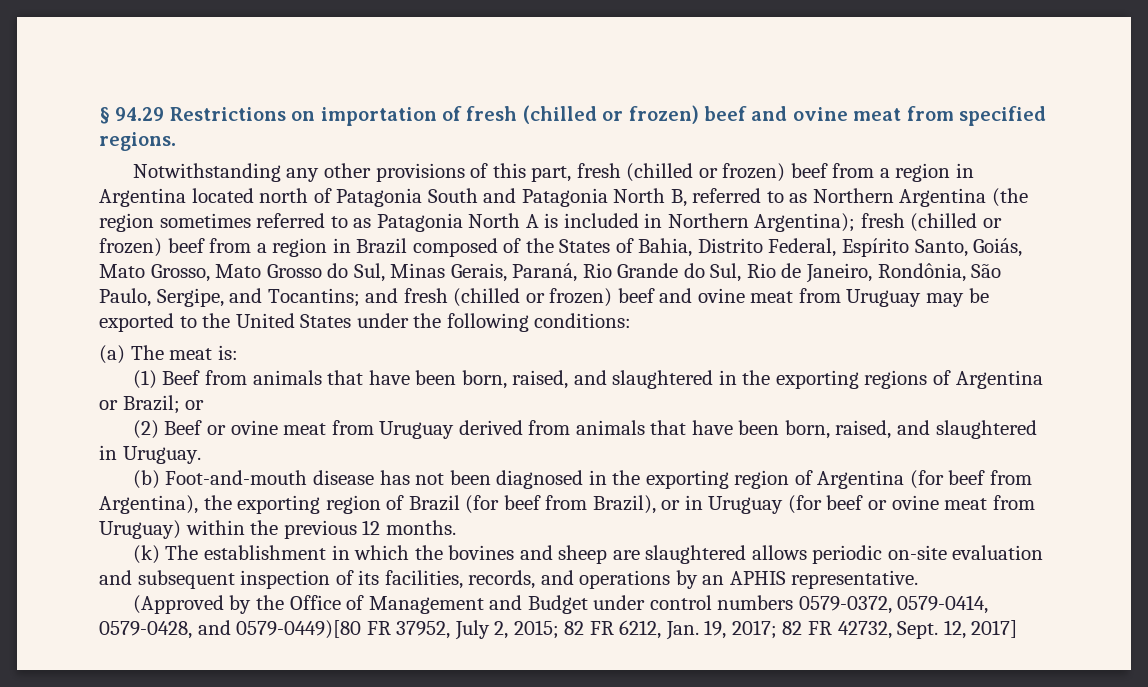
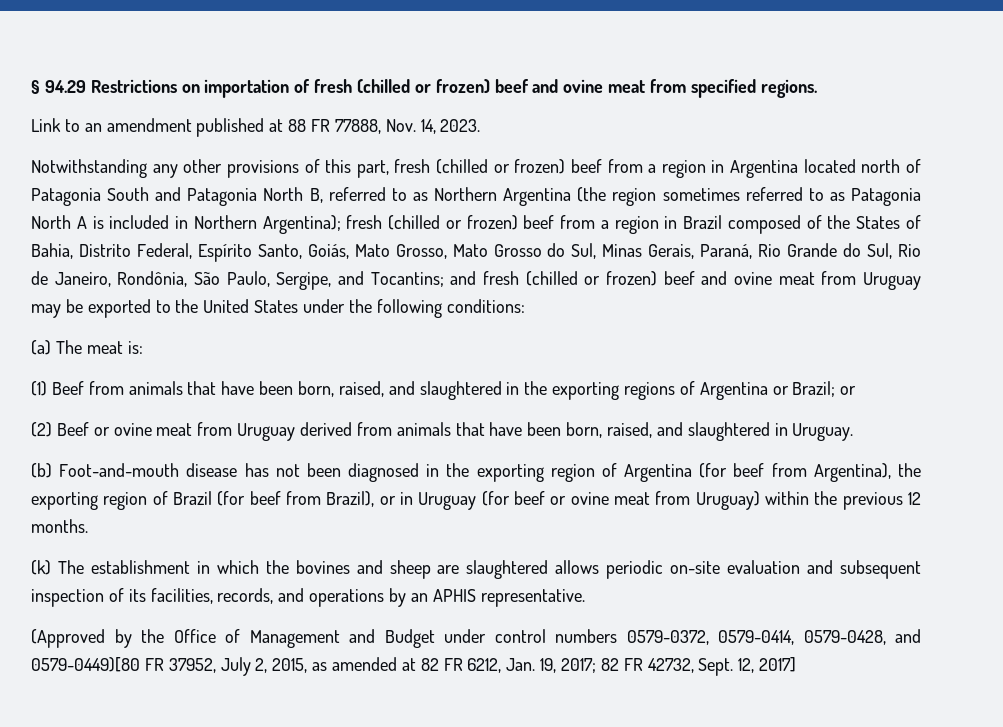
+ Link to an amendment published at 88 FR 77888, Nov. 14, 2023.
- (Approved by the Office of Management and Budget under control numbers 0579-0372, 0579-0414, 0579-0428, and 0579-0449)[80 FR 37952, July 2, 2015; 82 FR 6212, Jan. 19, 2017; 82 FR 42732, Sept.
+ (Approved by the Office of Management and Budget under control numbers 0579-0372, 0579-0414, 0579-0428, and 0579-0449)[80 FR 37952, July 2, 2015, as amended at 82 FR 6212, Jan. 19, 2017; 82 FR 42732, Sept.

